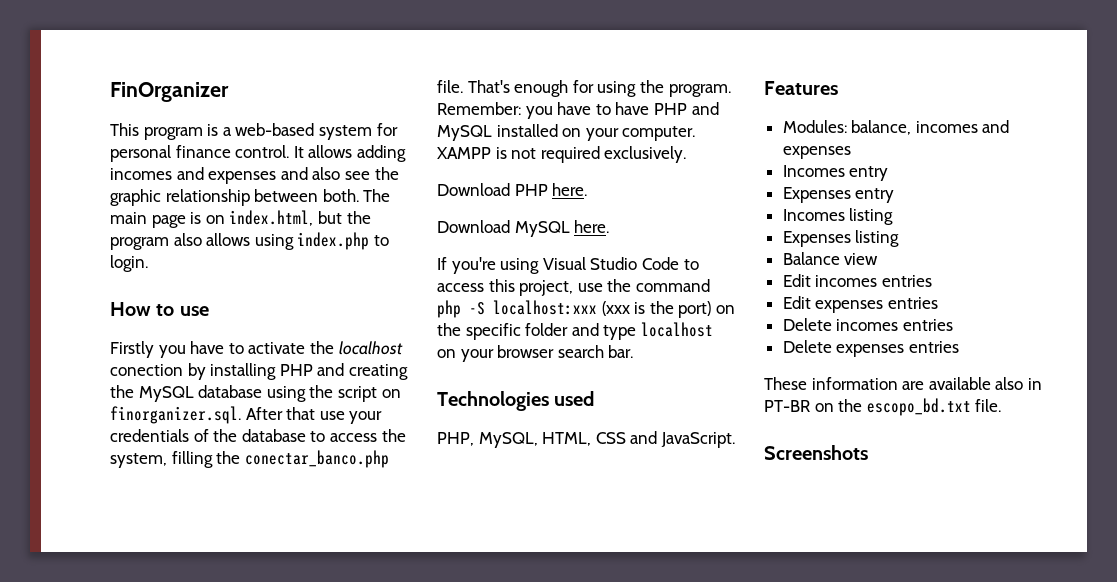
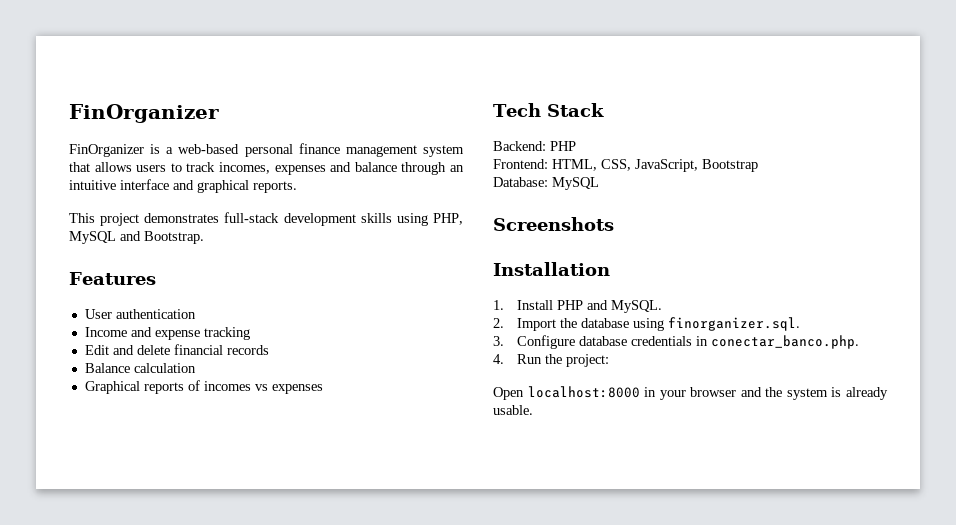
- This program is a web-based system for personal finance control. It allows adding incomes and expenses and also see the graphic relationship between both. The main page is on index.html, but the program also allows using index.php to login.
- How to use
- Firstly you have to activate the localhost conection by installing PHP and creating the MySQL database using the script on finorganizer.sql. After that use your credentials of the database to access the system, filling the conectar_banco.php file. That's enough for using the program. Remember: you have to have PHP and MySQL installed on your computer. XAMPP is not required exclusively.
- Download PHP here.
- Download MySQL here.
- If you're using Visual Studio Code to access this project, use the command php -S localhost:xxx (xxx is the port) on the specific folder and type localhost on your browser search bar.
- Technologies used
- PHP, MySQL, HTML, CSS and JavaScript.
+ FinOrganizer is a web-based personal finance management system that allows users to track incomes, expenses and balance through an intuitive interface and graphical reports.
+ This project demonstrates full-stack development skills using PHP, MySQL and Bootstrap.
  Features
- Modules: balance, incomes and expenses
- Incomes entry
- Expenses entry
- Incomes listing
- Expenses listing
- Balance view
- Edit incomes entries
- Edit expenses entries
- Delete incomes entries
- Delete expenses entries
- These information are available also in PT-BR on the escopo_bd.txt file.
+ User authentication
+ Income and expense tracking
+ Edit and delete financial records
+ Balance calculation
+ Graphical reports of incomes vs expenses
+ Tech Stack
+ Backend: PHP
+ Frontend: HTML, CSS, JavaScript, Bootstrap
+ Database: MySQL
  Screenshots
+ Installation
+ 1. Install PHP and MySQL.
+ 2. Import the database using finorganizer.sql.
+ 3. Configure database credentials in conectar_banco.php.
+ 4. Run the project:
+ Open localhost:8000 in your browser and the system is already usable.

